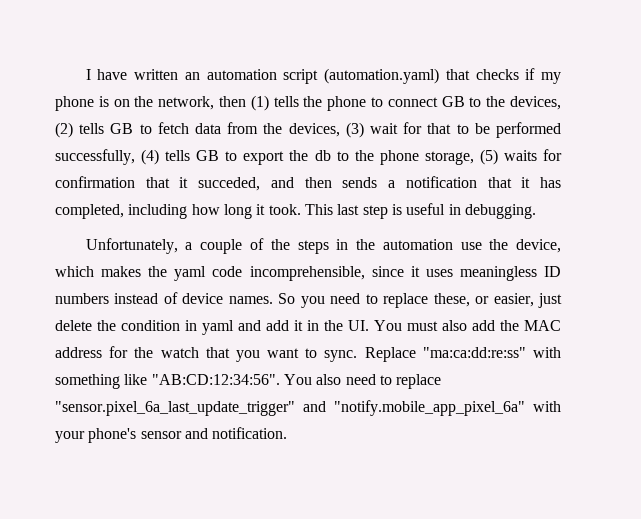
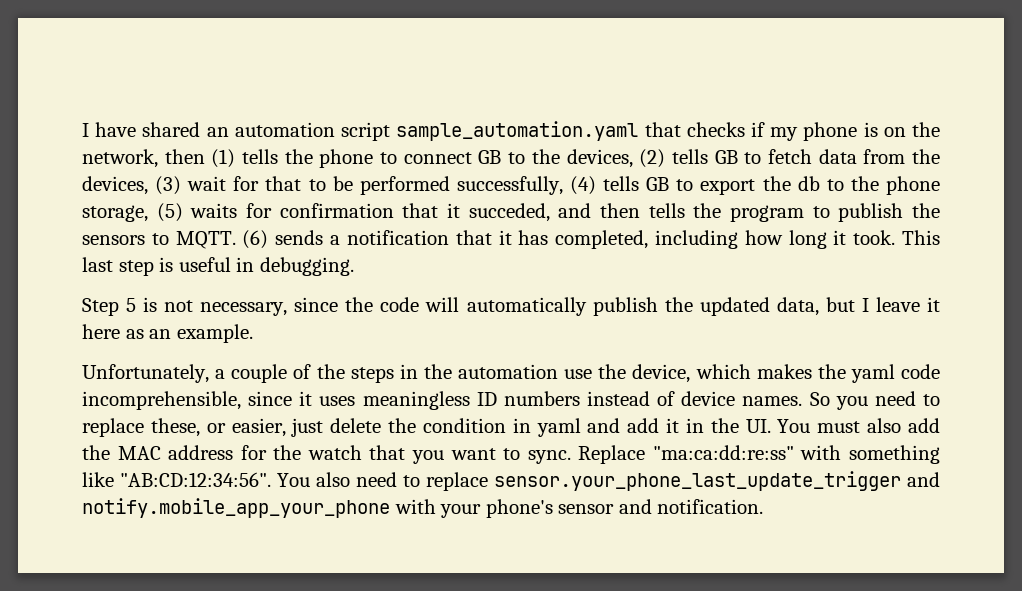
- I have written an automation script (automation.yaml) that checks if my phone is on the network, then (1) tells the phone to connect GB to the devices, (2) tells GB to fetch data from the devices, (3) wait for that to be performed successfully, (4) tells GB to export the db to the phone storage, (5) waits for confirmation that it succeded, and then sends a notification that it has completed, including how long it took.
+ I have shared an automation script sample_automation.yaml that checks if my phone is on the network, then (1) tells the phone to connect GB to the devices, (2) tells GB to fetch data from the devices, (3) wait for that to be performed successfully, (4) tells GB to export the db to the phone storage, (5) waits for confirmation that it succeded, and then tells the program to publish the sensors to MQTT. (6) sends a notification that it has completed, including how long it took.
+ Step 5 is not necessary, since the code will automatically publish the updated data, but I leave it here as an example.
- You also need to replace "sensor.pixel_6a_last_update_trigger" and "notify.mobile_app_pixel_6a" with your phone's sensor and notification.
+ You also need to replace sensor.your_phone_last_update_trigger and notify.mobile_app_your_phone with your phone's sensor and notification.

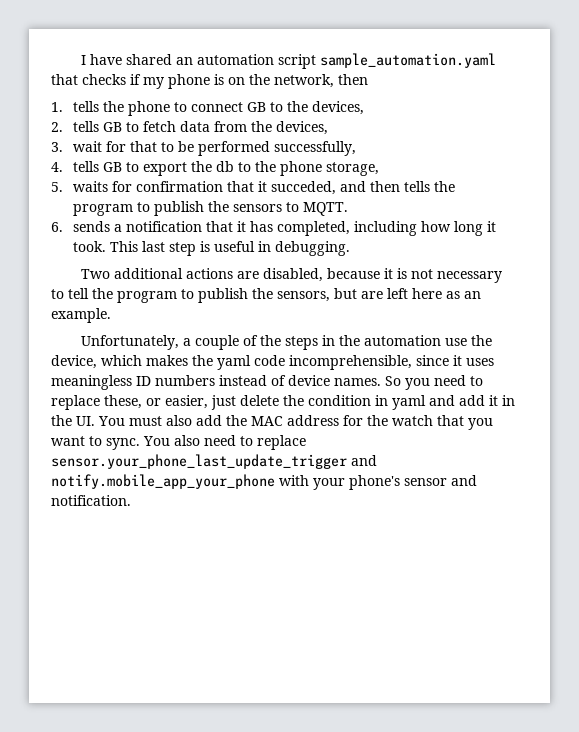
- I have shared an automation script sample_automation.yaml that checks if my phone is on the network, then (1) tells the phone to connect GB to the devices, (2) tells GB to fetch data from the devices, (3) wait for that to be performed successfully, (4) tells GB to export the db to the phone storage, (5) waits for confirmation that it succeded, and then tells the program to publish the sensors to MQTT. (6) sends a notification that it has completed, including how long it took.
+ I have shared an automation script sample_automation.yaml that checks if my phone is on the network, then
+ 1. tells the phone to connect GB to the devices,
+ 2. tells GB to fetch data from the devices,
+ 3. wait for that to be performed successfully,
+ 4. tells GB to export the db to the phone storage,
+ 5. waits for confirmation that it succeded, and then tells the program to publish the sensors to MQTT.
+ 6. sends a notification that it has completed, including how long it took.
- Step 5 is not necessary, since the code will automatically publish the updated data, but I leave it here as an example.
+ Two additional actions are disabled, because it is not necessary to tell the program to publish the sensors, but are left here as an example.
- Replace "ma:ca:dd:re:ss" with something like "AB:CD:12:34:56".

